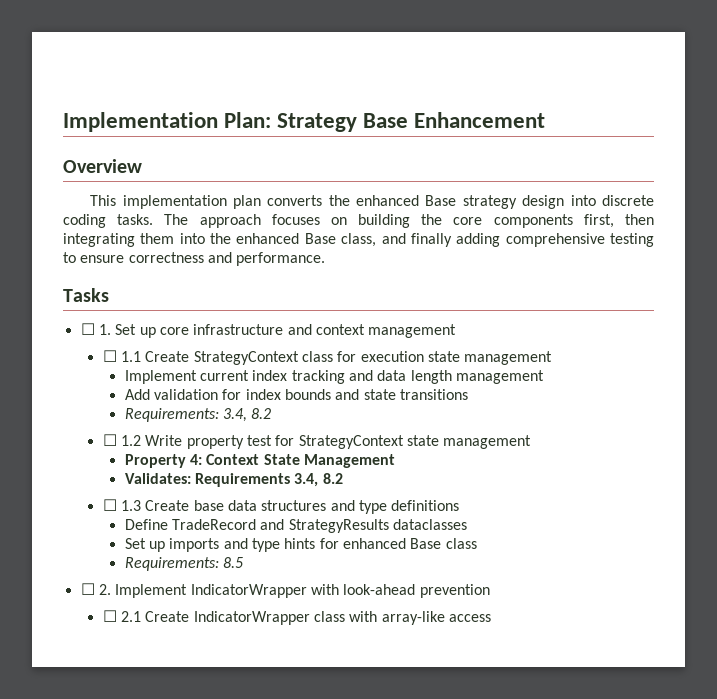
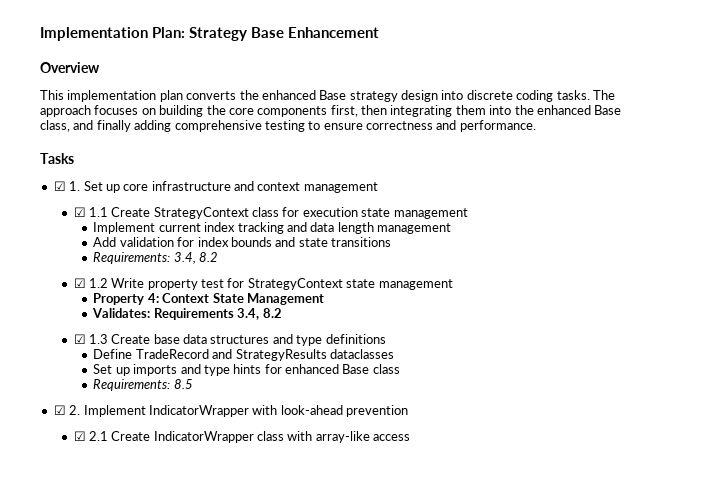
- ☐ 1. Set up core infrastructure and context management
+ ☑ 1. Set up core infrastructure and context management
- ☐ 1.1 Create StrategyContext class for execution state management
+ ☑ 1.1 Create StrategyContext class for execution state management
- ☐ 1.2 Write property test for StrategyContext state management
+ ☑ 1.2 Write property test for StrategyContext state management
- ☐ 1.3 Create base data structures and type definitions
+ ☑ 1.3 Create base data structures and type definitions
- ☐ 2. Implement IndicatorWrapper with look-ahead prevention
+ ☑ 2. Implement IndicatorWrapper with look-ahead prevention
- ☐ 2.1 Create IndicatorWrapper class with array-like access
+ ☑ 2.1 Create IndicatorWrapper class with array-like access

